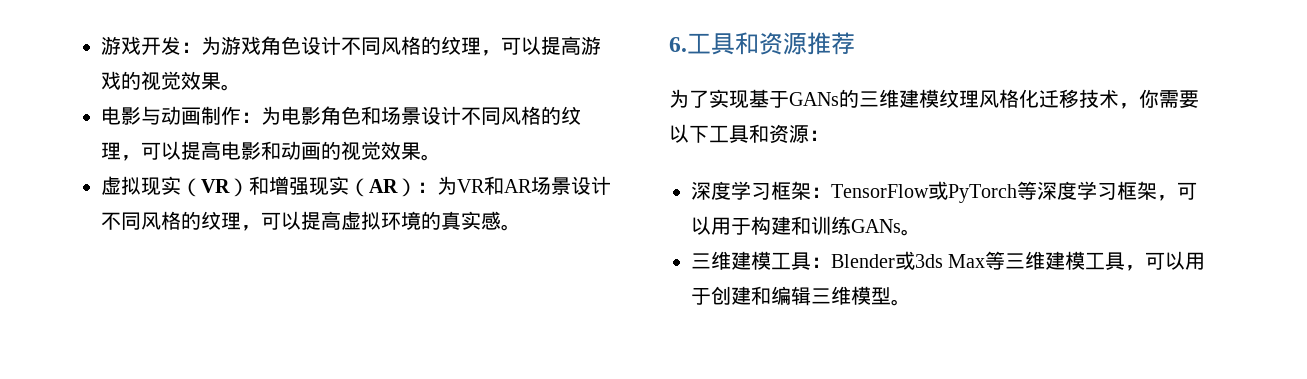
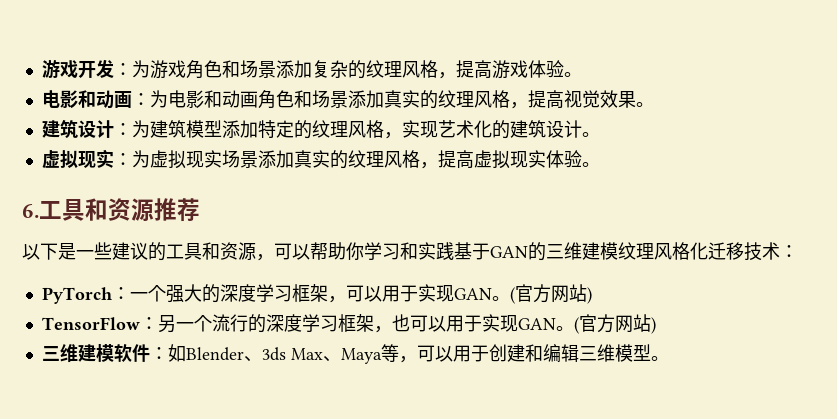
- 游戏开发：为游戏角色设计不同风格的纹理，可以提高游戏的视觉效果。
- 电影与动画制作：为电影角色和场景设计不同风格的纹理，可以提高电影和动画的视觉效果。
- 虚拟现实（VR）和增强现实（AR）：为VR和AR场景设计不同风格的纹理，可以提高虚拟环境的真实感。
+ 游戏开发：为游戏角色和场景添加复杂的纹理风格，提高游戏体验。
+ 电影和动画：为电影和动画角色和场景添加真实的纹理风格，提高视觉效果。
+ 建筑设计：为建筑模型添加特定的纹理风格，实现艺术化的建筑设计。
+ 虚拟现实：为虚拟现实场景添加真实的纹理风格，提高虚拟现实体验。
- 为了实现基于GANs的三维建模纹理风格化迁移技术，你需要以下工具和资源：
- 深度学习框架：TensorFlow或PyTorch等深度学习框架，可以用于构建和训练GANs。
- 三维建模工具：Blender或3ds Max等三维建模工具，可以用于创建和编辑三维模型。
+ 以下是一些建议的工具和资源，可以帮助你学习和实践基于GAN的三维建模纹理风格化迁移技术：
+ PyTorch：一个强大的深度学习框架，可以用于实现GAN。(官方网站)
+ TensorFlow：另一个流行的深度学习框架，也可以用于实现GAN。(官方网站)
+ 三维建模软件：如Blender、3ds Max、Maya等，可以用于创建和编辑三维模型。

